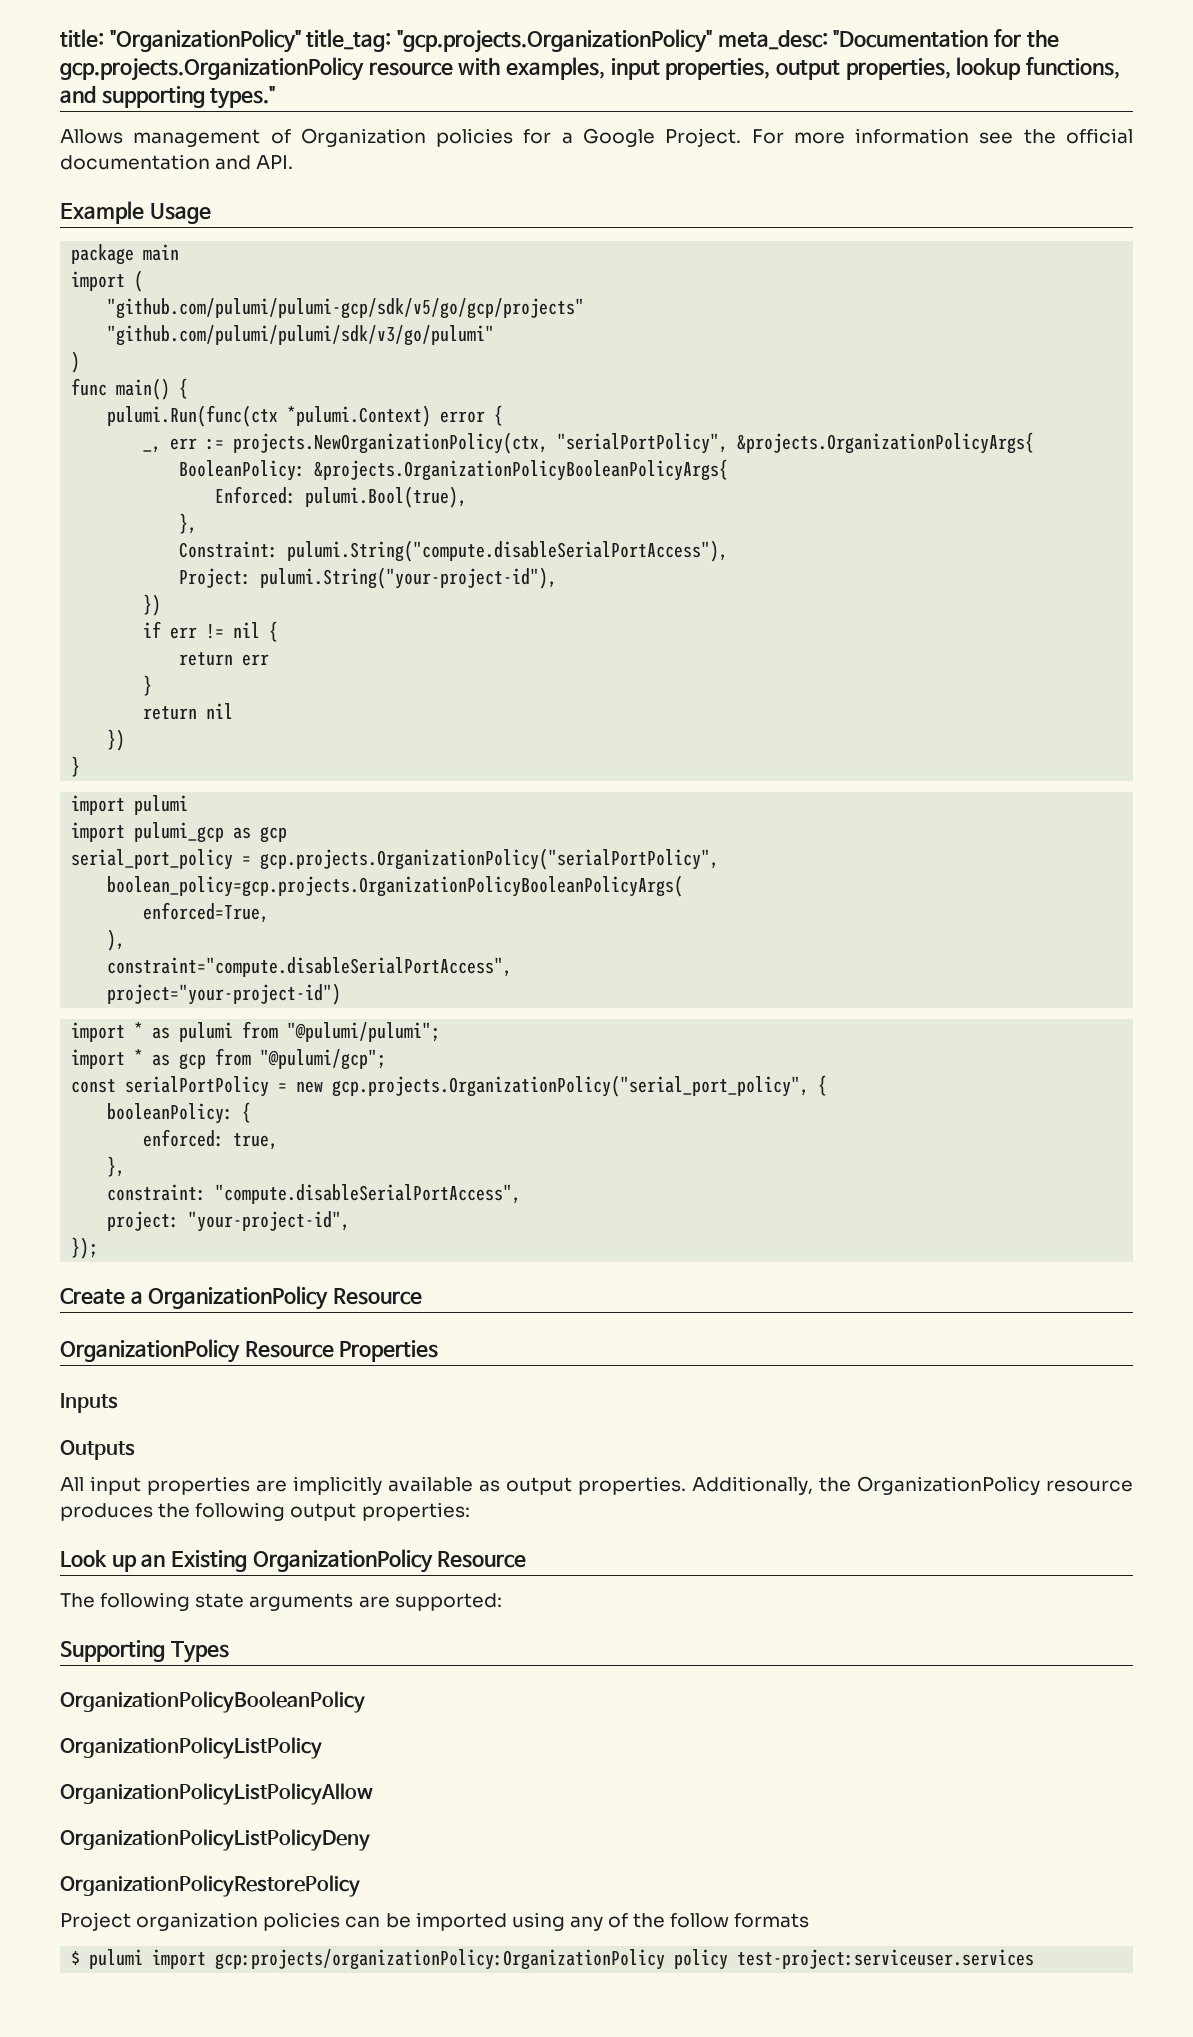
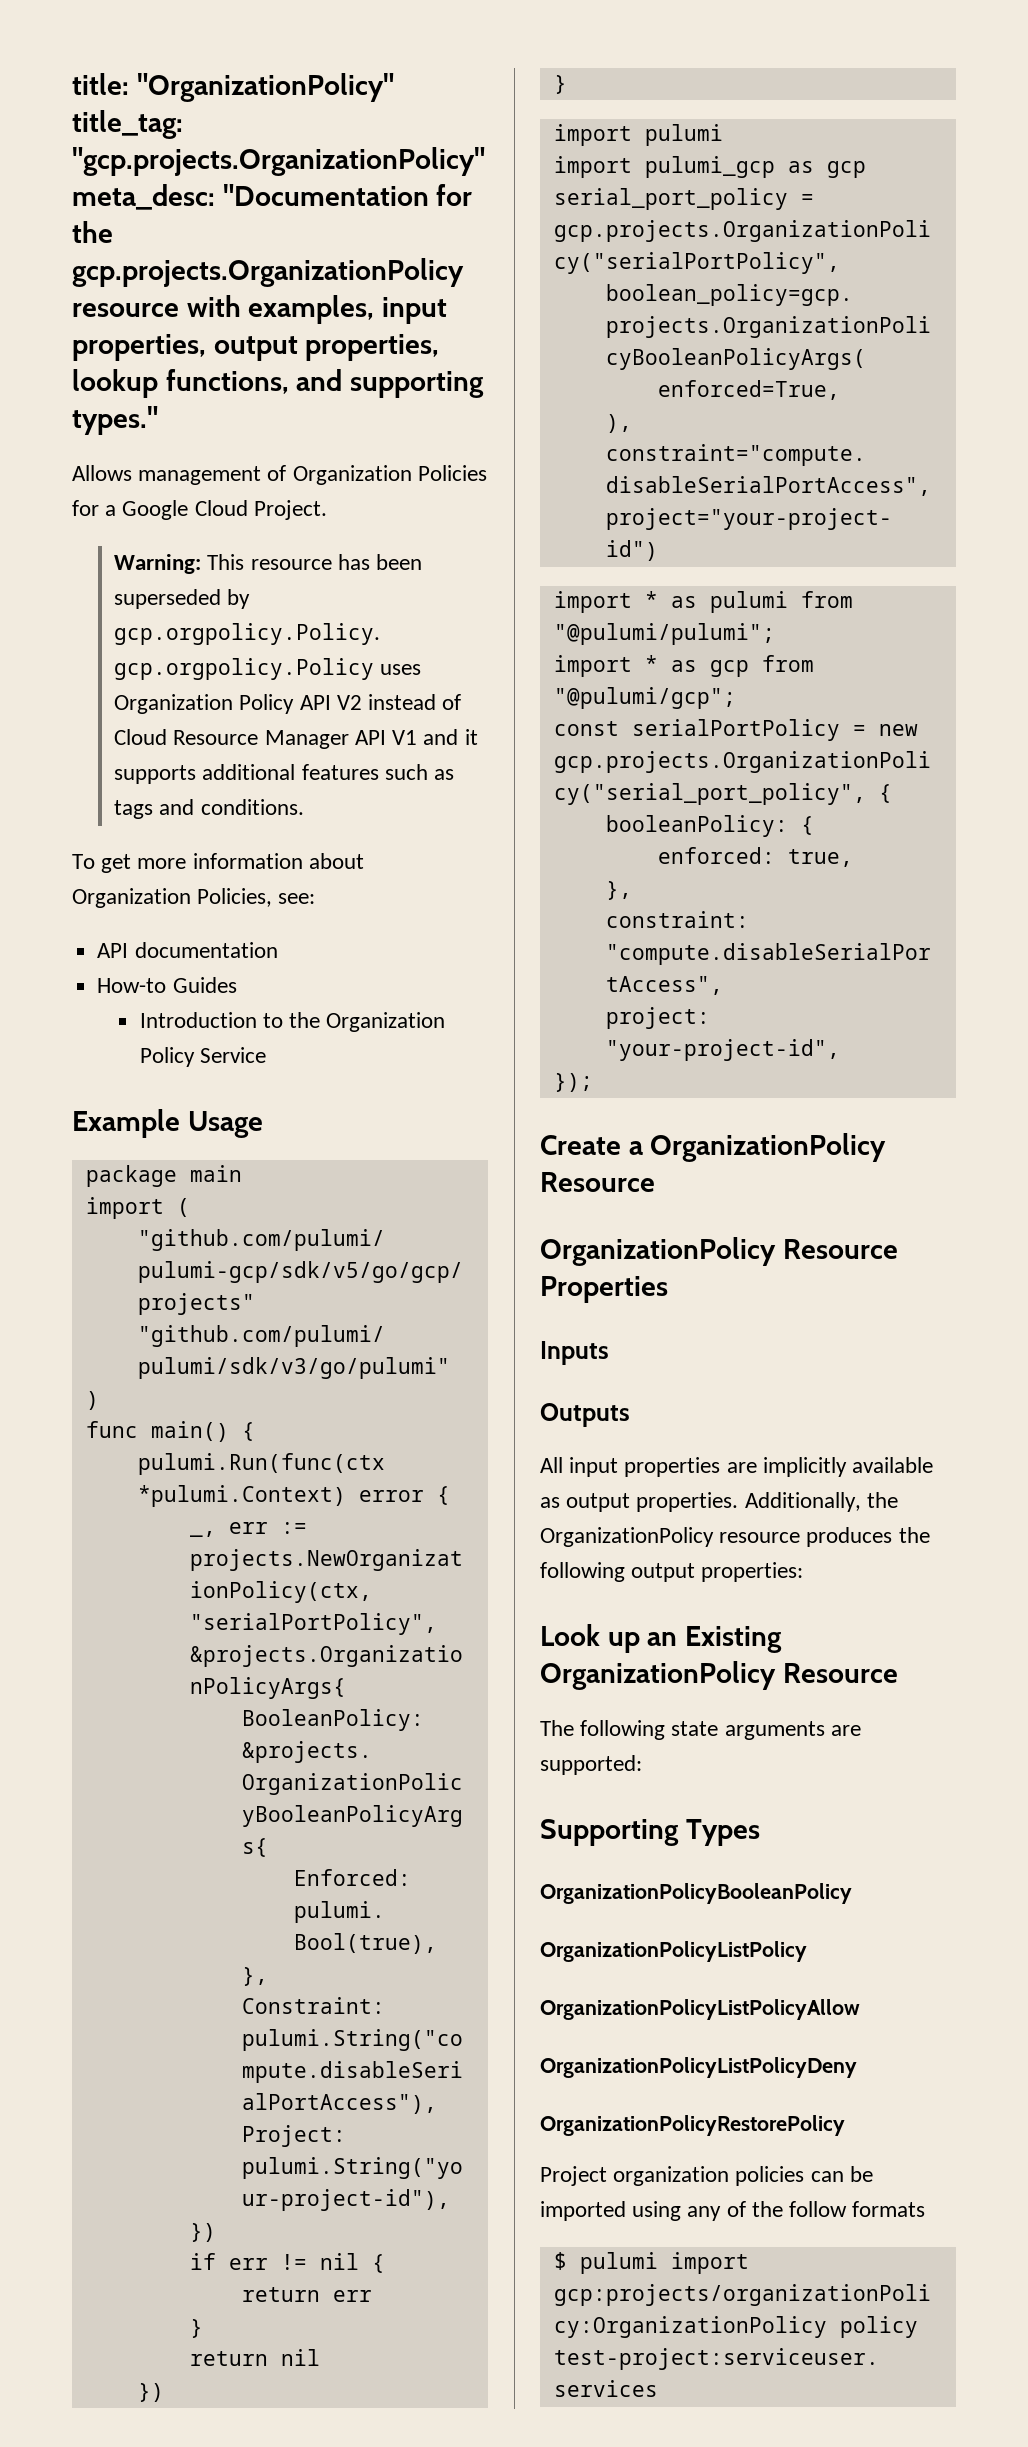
- Allows management of Organization policies for a Google Project. For more information see the official documentation and API.
+ Allows management of Organization Policies for a Google Cloud Project.
+ Warning: This resource has been superseded by gcp.orgpolicy.Policy. gcp.orgpolicy.Policy uses Organization Policy API V2 instead of Cloud Resource Manager API V1 and it supports additional features such as tags and conditions.
+ To get more information about Organization Policies, see:
+ API documentation
+ How-to Guides
+ Introduction to the Organization Policy Service

